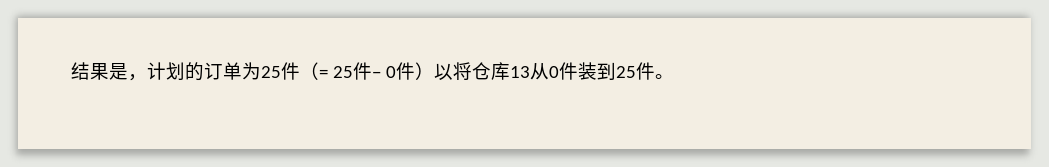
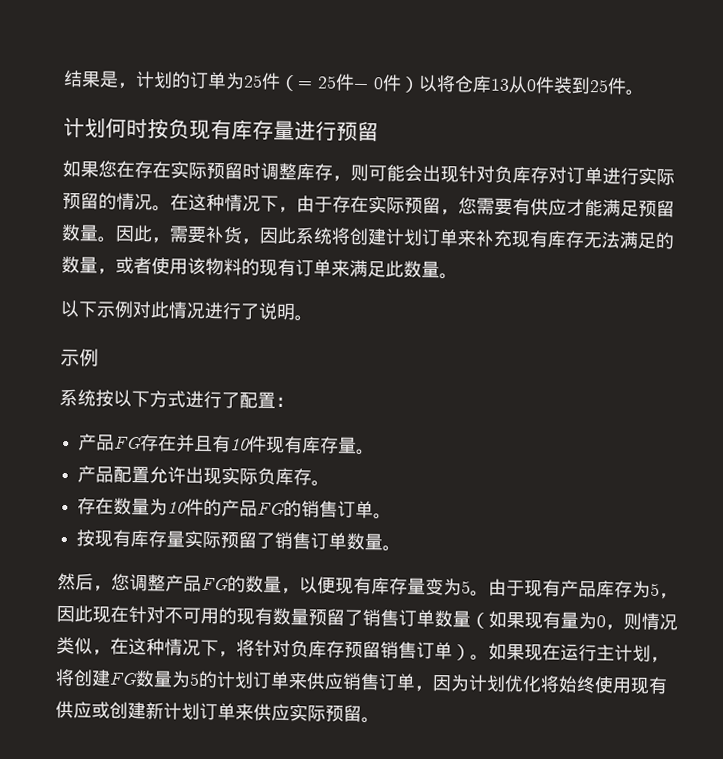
+ 计划何时按负现有库存量进行预留
+ 如果您在存在实际预留时调整库存，则可能会出现针对负库存对订单进行实际预留的情况。在这种情况下，由于存在实际预留，您需要有供应才能满足预留数量。因此，需要补货，因此系统将创建计划订单来补充现有库存无法满足的数量，或者使用该物料的现有订单来满足此数量。
+ 以下示例对此情况进行了说明。
+ 示例
+ 系统按以下方式进行了配置：
+ 产品FG存在并且有10件现有库存量。
+ 产品配置允许出现实际负库存。
+ 存在数量为10件的产品FG的销售订单。
+ 按现有库存量实际预留了销售订单数量。
+ 然后，您调整产品FG的数量，以便现有库存量变为5。由于现有产品库存为5，因此现在针对不可用的现有数量预留了销售订单数量（如果现有量为0，则情况类似，在这种情况下，将针对负库存预留销售订单）。如果现在运行主计划，将创建FG数量为5的计划订单来供应销售订单，因为计划优化将始终使用现有供应或创建新计划订单来供应实际预留。

